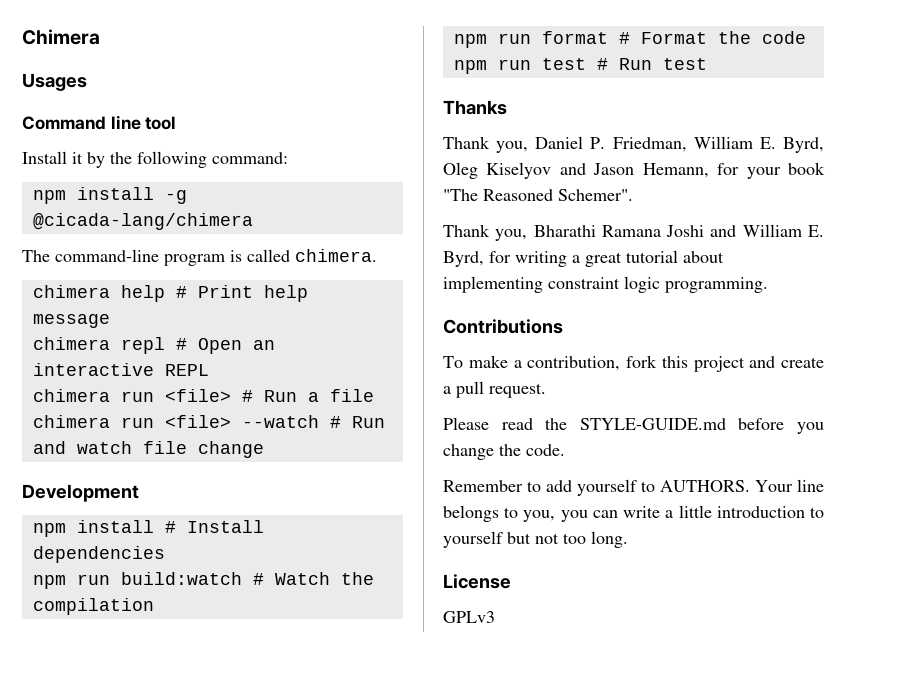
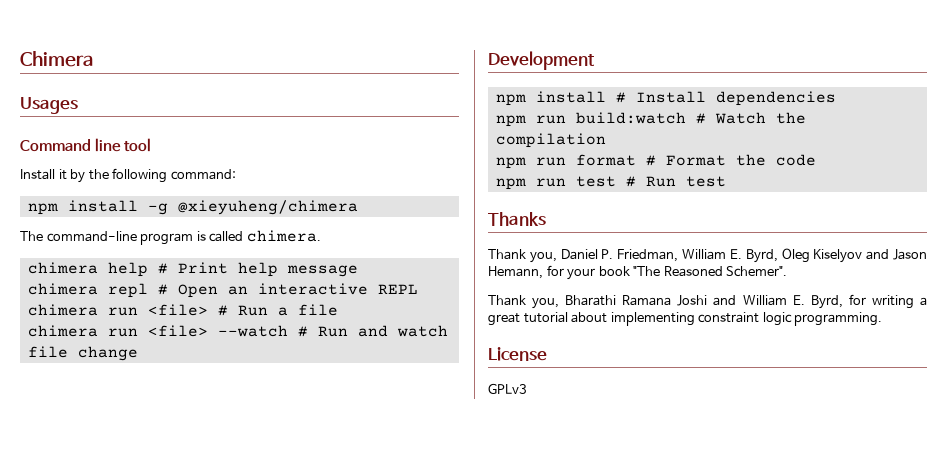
- npm install -g @cicada-lang/chimera
+ npm install -g @xieyuheng/chimera
- Contributions
- To make a contribution, fork this project and create a pull request.
- Please read the STYLE-GUIDE.md before you change the code.
- Remember to add yourself to AUTHORS. Your line belongs to you, you can write a little introduction to yourself but not too long.

